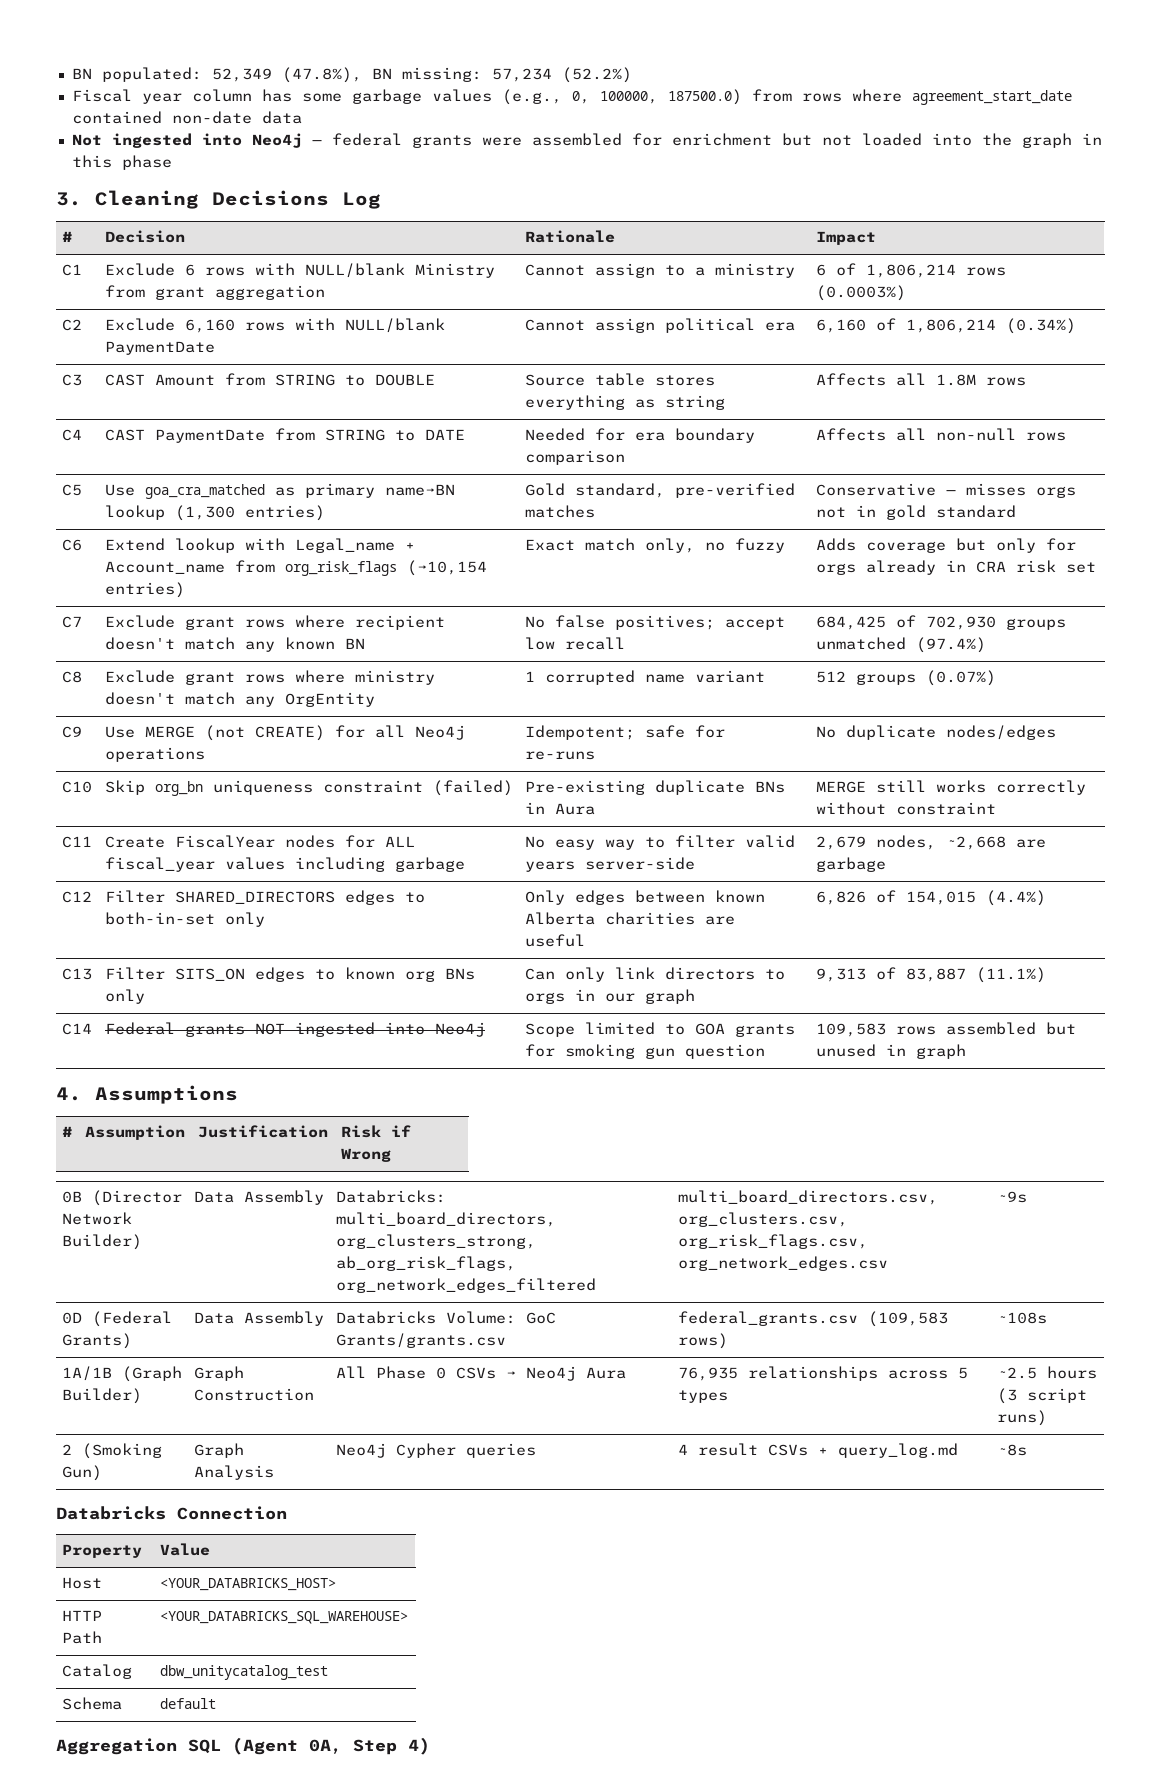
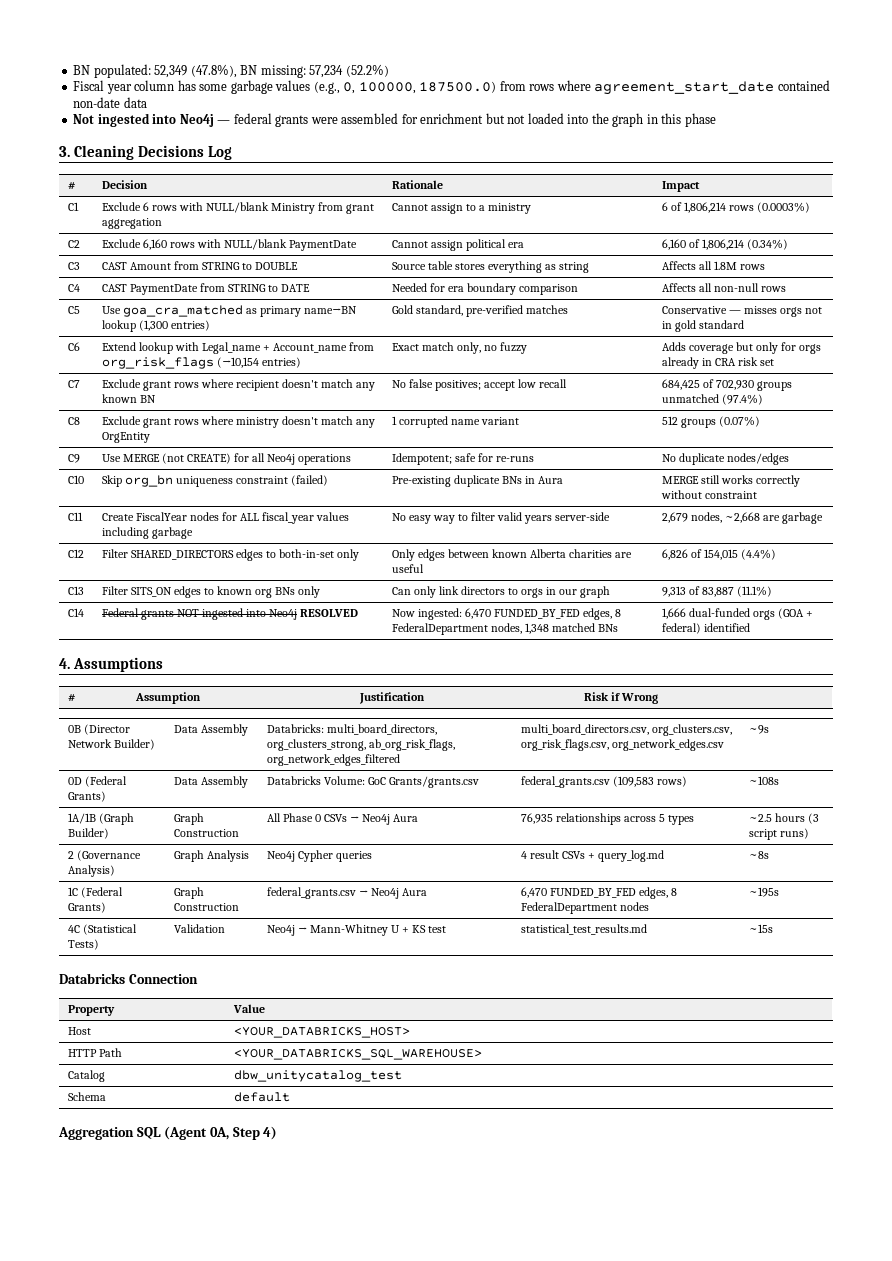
- C14 | Federal grants NOT ingested into Neo4j | Scope limited to GOA grants for smoking gun question | 109,583 rows assembled but unused in graph
+ C14 | Federal grants NOT ingested into Neo4j RESOLVED | Now ingested: 6,470 FUNDED_BY_FED edges, 8 FederalDepartment nodes, 1,348 matched BNs | 1,666 dual-funded orgs (GOA + federal) identified
- 2 (Smoking Gun) | Graph Analysis | Neo4j Cypher queries | 4 result CSVs + query_log.md | ~8s
+ 2 (Governance Analysis) | Graph Analysis | Neo4j Cypher queries | 4 result CSVs + query_log.md | ~8s
+ 1C (Federal Grants) | Graph Construction | federal_grants.csv → Neo4j Aura | 6,470 FUNDED_BY_FED edges, 8 FederalDepartment nodes | ~195s
+ 4C (Statistical Tests) | Validation | Neo4j → Mann-Whitney U + KS test | statistical_test_results.md | ~15s

